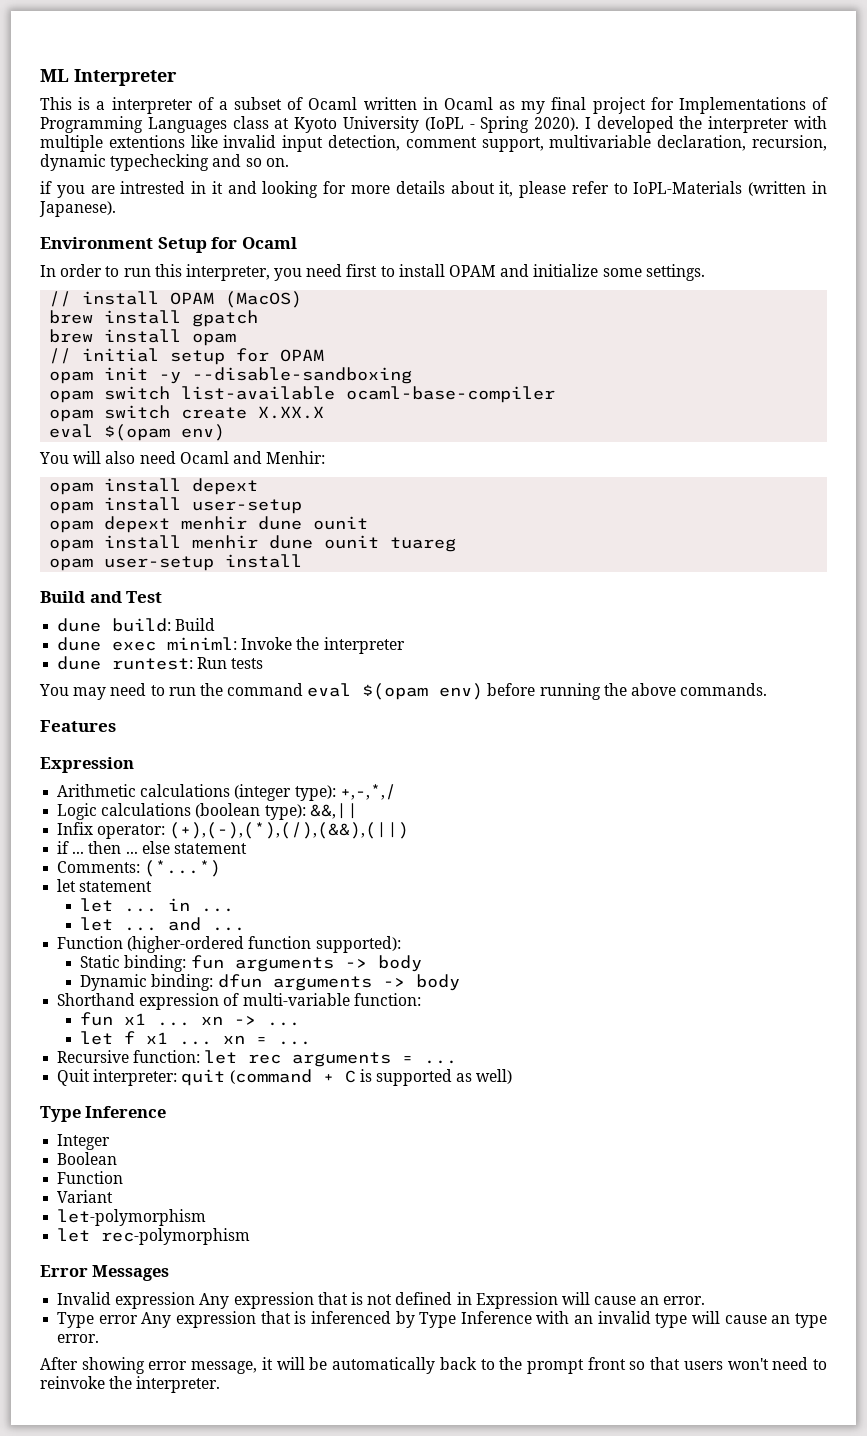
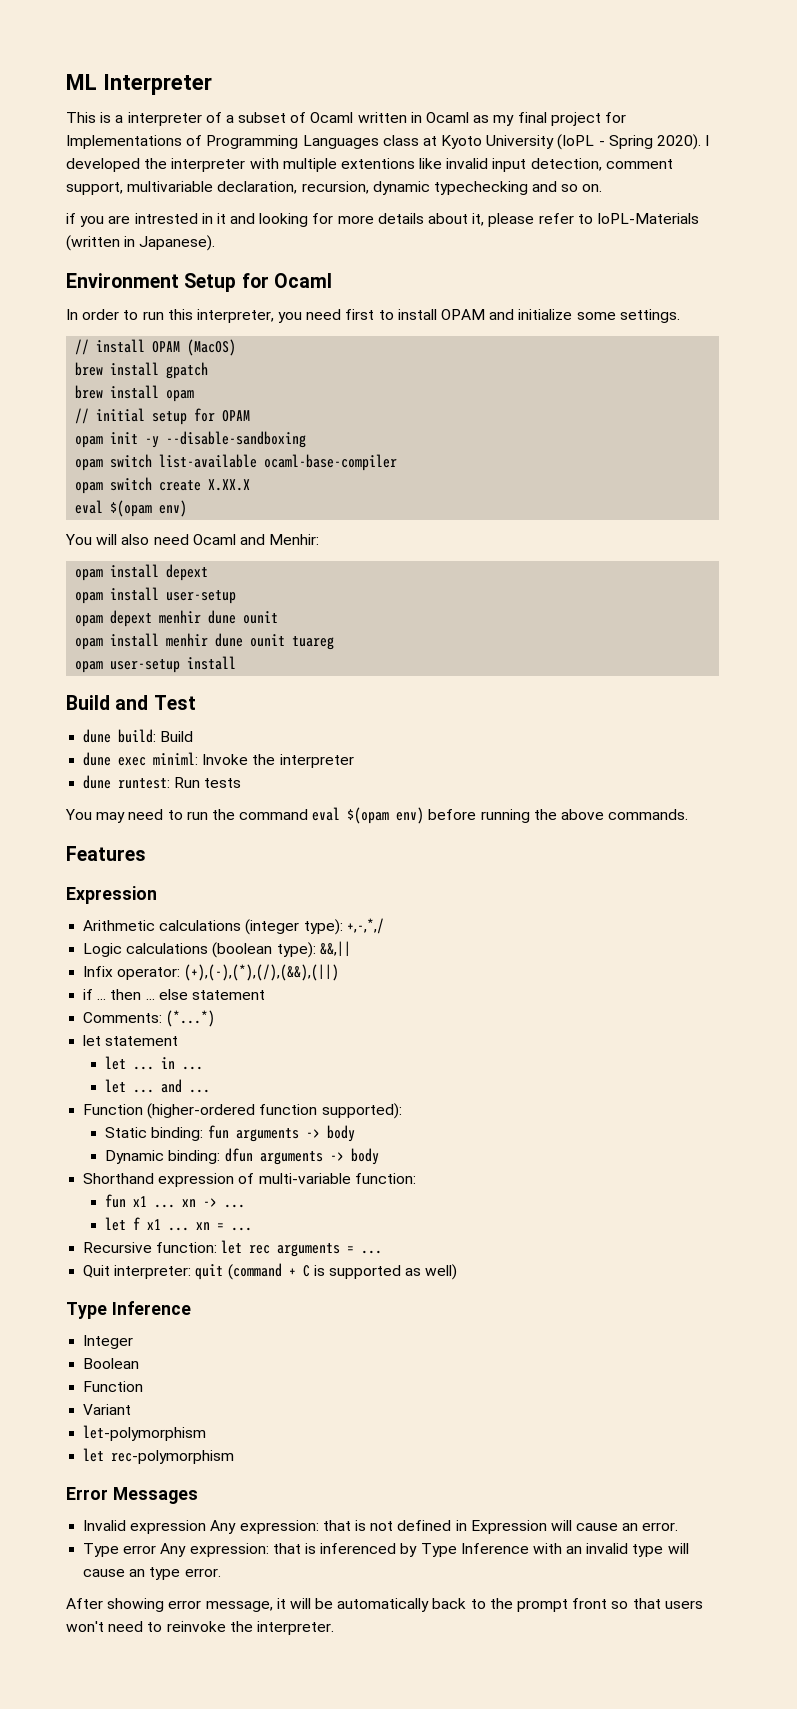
- Invalid expression Any expression that is not defined in Expression will cause an error.
+ Invalid expression Any expression: that is not defined in Expression will cause an error.
- Type error Any expression that is inferenced by Type Inference with an invalid type will cause an type error.
+ Type error Any expression: that is inferenced by Type Inference with an invalid type will cause an type error.

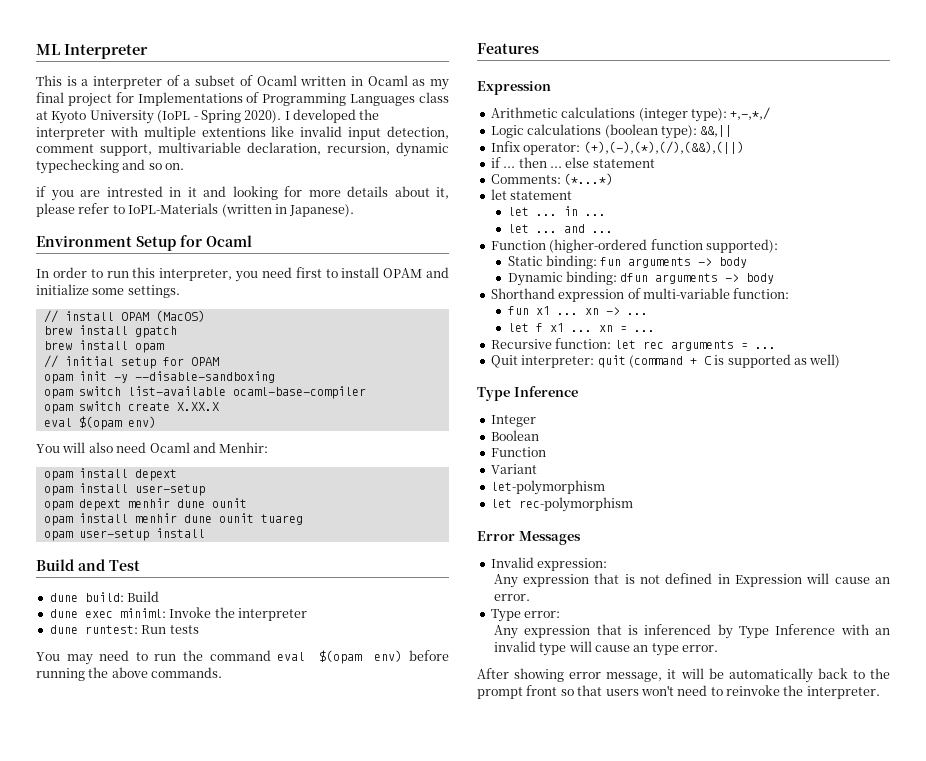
- Invalid expression Any expression: that is not defined in Expression will cause an error.
+ Invalid expression:
+ Any expression that is not defined in Expression will cause an error.
- Type error Any expression: that is inferenced by Type Inference with an invalid type will cause an type error.
+ Type error:
+ Any expression that is inferenced by Type Inference with an invalid type will cause an type error.

